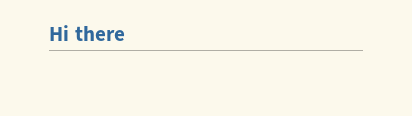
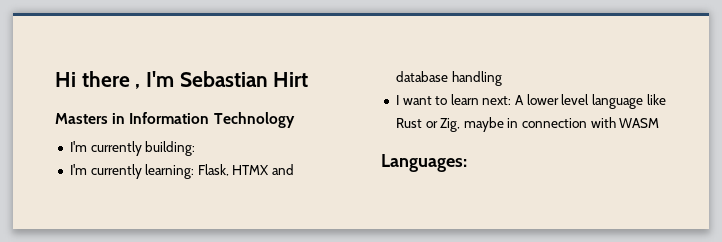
- Hi there
+ Hi there , I'm Sebastian Hirt
+ Masters in Information Technology
+ I'm currently building:
+ I'm currently learning: Flask, HTMX and database handling
+ I want to learn next: A lower level language like Rust or Zig, maybe in connection with WASM
+ Languages:

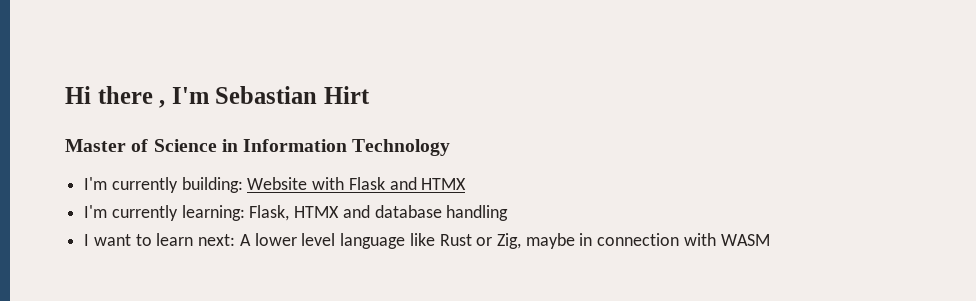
- Masters in Information Technology
+ Master of Science in Information Technology
- I'm currently building:
+ I'm currently building: Website with Flask and HTMX
- Languages:

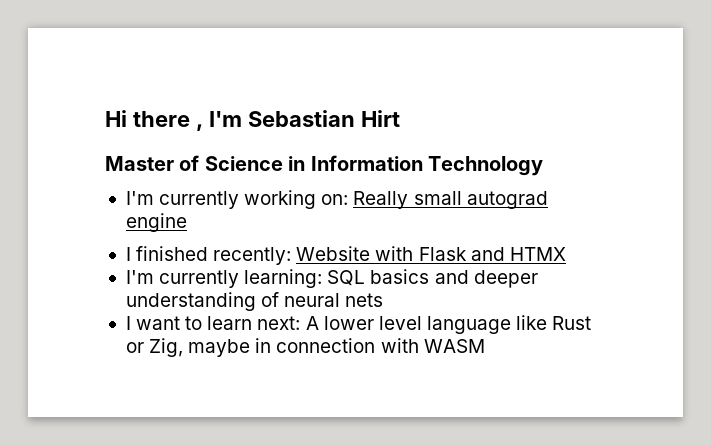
- I'm currently building: Website with Flask and HTMX
+ I'm currently working on: Really small autograd engine
+ I finished recently: Website with Flask and HTMX
- I'm currently learning: Flask, HTMX and database handling
+ I'm currently learning: SQL basics and deeper understanding of neural nets

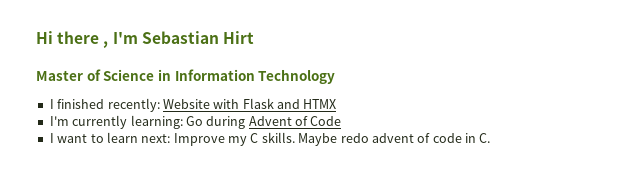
- I'm currently working on: Really small autograd engine
- I'm currently learning: SQL basics and deeper understanding of neural nets
+ I'm currently learning: Go during Advent of Code
- I want to learn next: A lower level language like Rust or Zig, maybe in connection with WASM
+ I want to learn next: Improve my C skills. Maybe redo advent of code in C.

